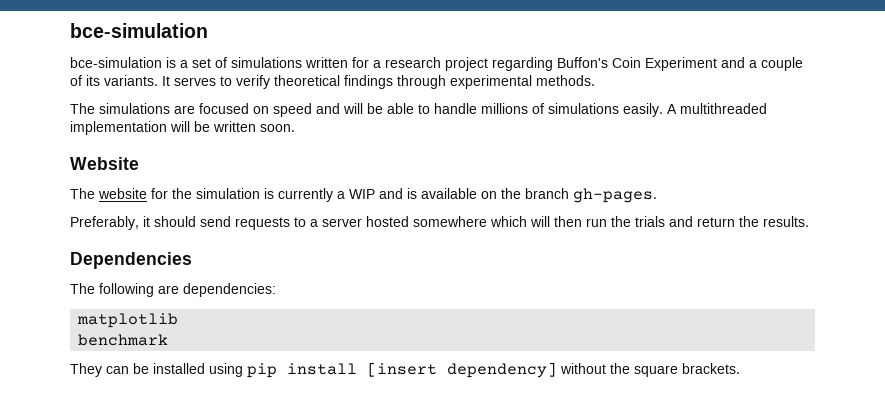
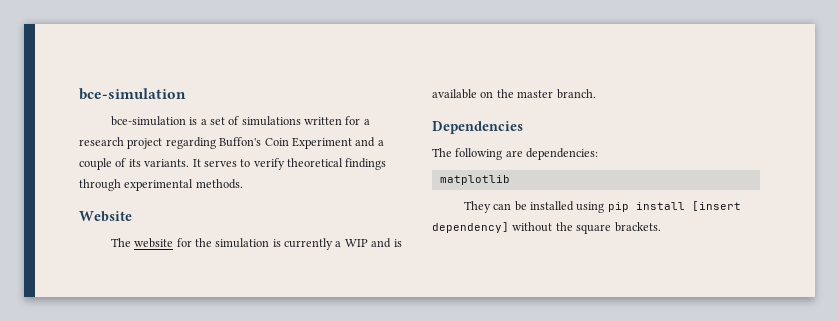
- The simulations are focused on speed and will be able to handle millions of simulations easily. A multithreaded implementation will be written soon.
- The website for the simulation is currently a WIP and is available on the branch gh-pages.
- Preferably, it should send requests to a server hosted somewhere which will then run the trials and return the results.
+ The website for the simulation is currently a WIP and is available on the master branch.
- benchmark

